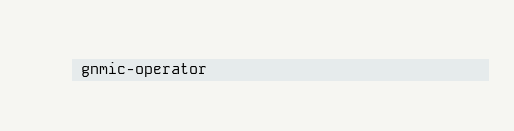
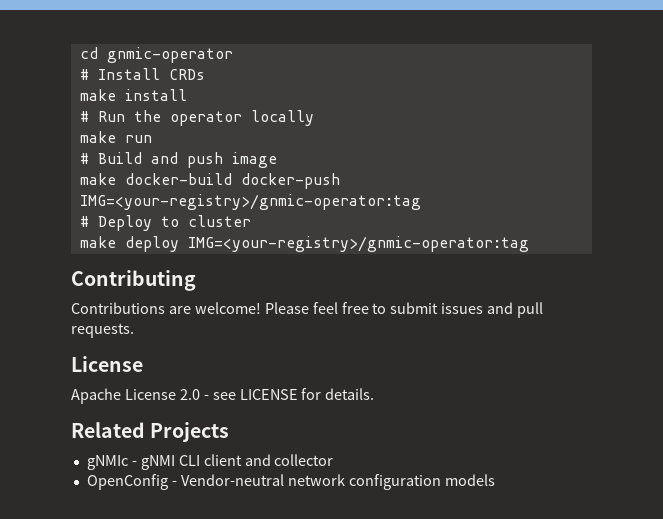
- gnmic-operator
+ cd gnmic-operator
+ # Install CRDs
+ make install
+ # Run the operator locally
+ make run
+ # Build and push image
+ make docker-build docker-push IMG=<your-registry>/gnmic-operator:tag
+ # Deploy to cluster
+ make deploy IMG=<your-registry>/gnmic-operator:tag
+ Contributing
+ Contributions are welcome! Please feel free to submit issues and pull requests.
+ License
+ Apache License 2.0 - see LICENSE for details.
+ Related Projects
+ gNMIc - gNMI CLI client and collector
+ OpenConfig - Vendor-neutral network configuration models

